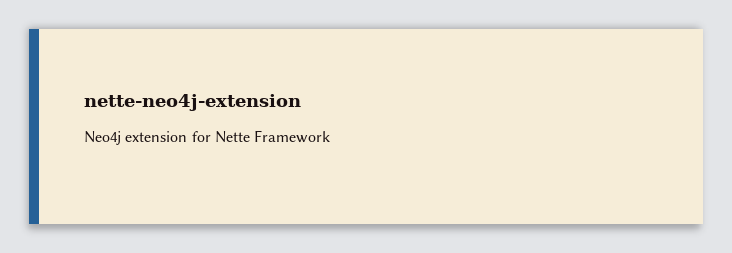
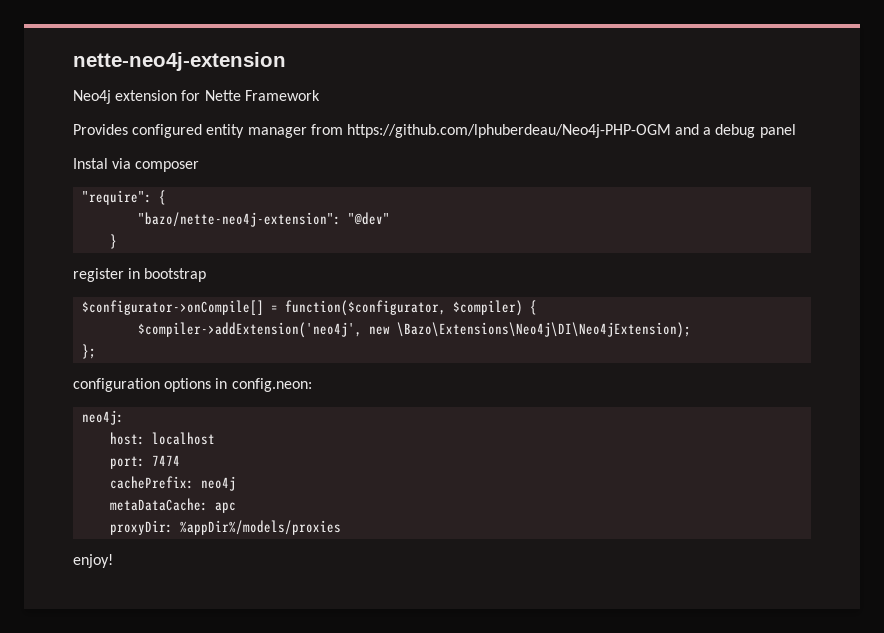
+ Provides configured entity manager from https://github.com/lphuberdeau/Neo4j-PHP-OGM and a debug panel
+ Instal via composer
+ "require": {
+ "bazo/nette-neo4j-extension": "@dev"
+ }
+ register in bootstrap
+ $configurator->onCompile[] = function($configurator, $compiler) {
+ $compiler->addExtension('neo4j', new \Bazo\Extensions\Neo4j\DI\Neo4jExtension);
+ };
+ configuration options in config.neon:
+ neo4j:
+ host: localhost
+ port: 7474
+ cachePrefix: neo4j
+ metaDataCache: apc
+ proxyDir: %appDir%/models/proxies
+ enjoy!

